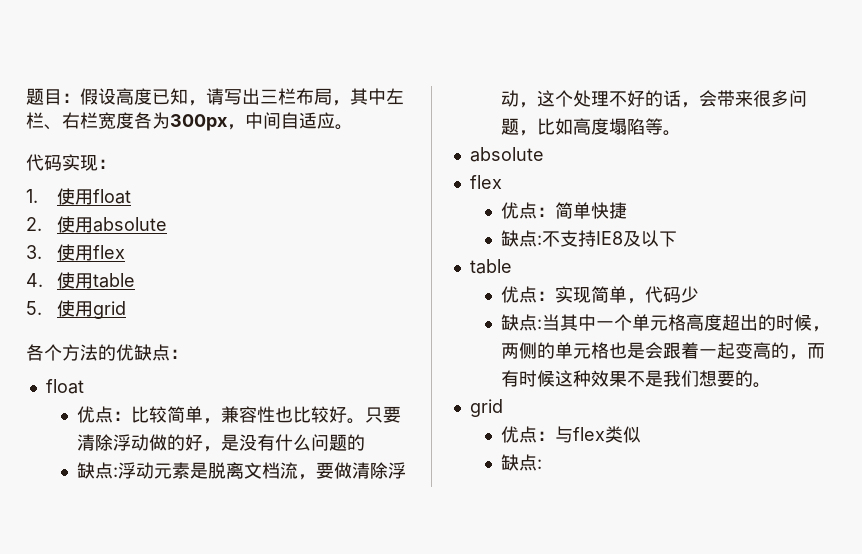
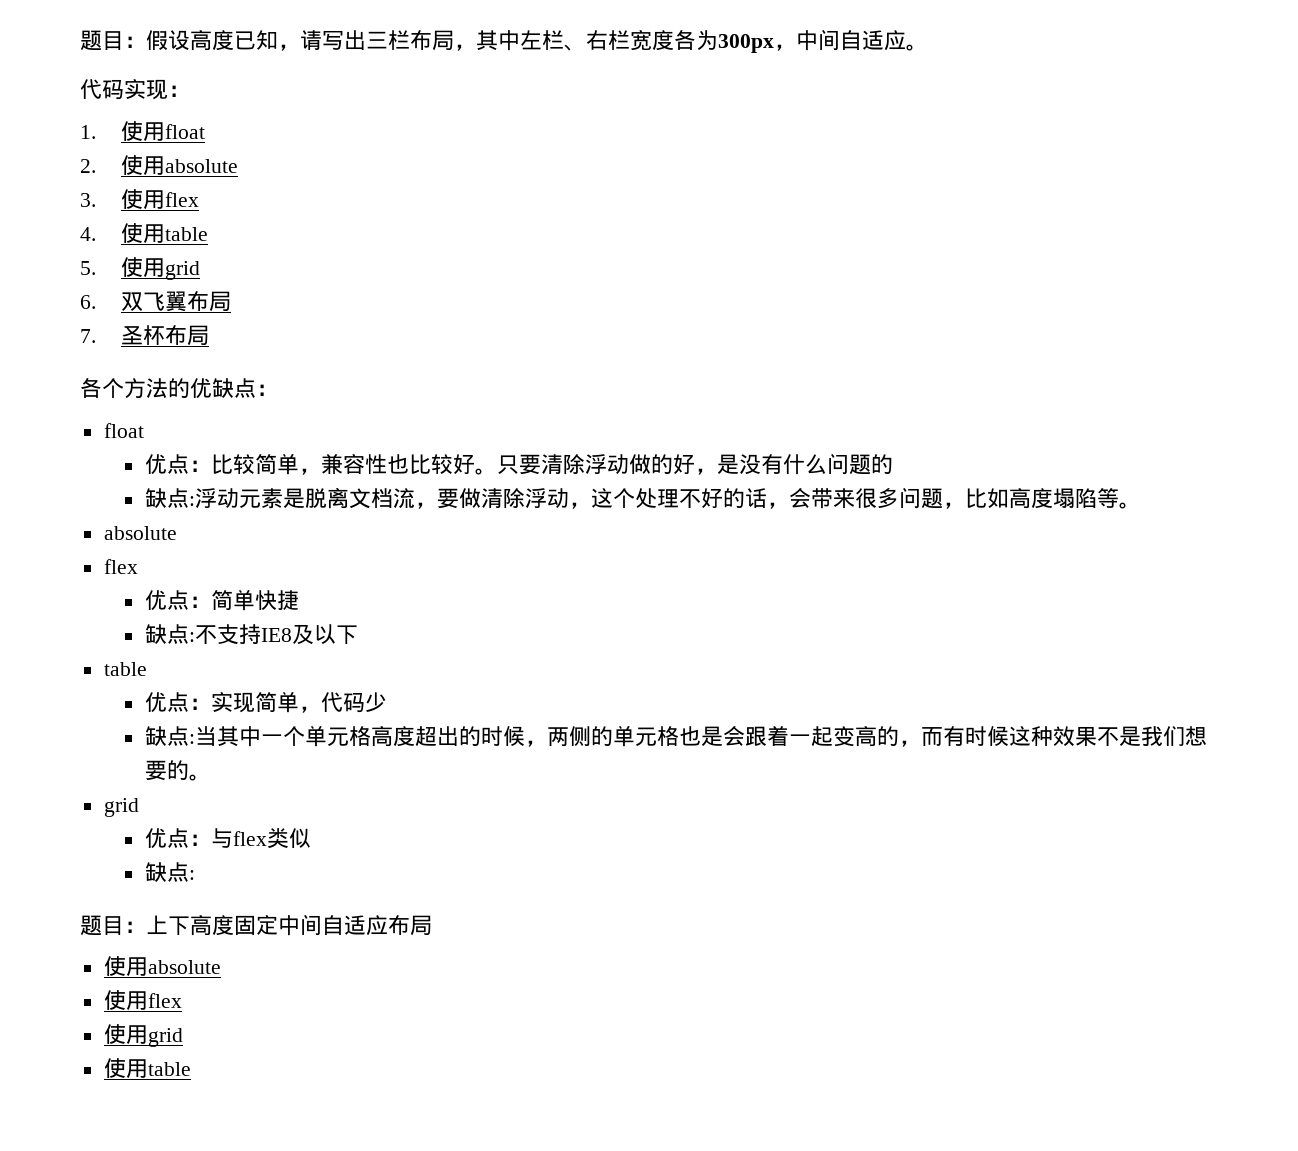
+ 6.双飞翼布局
+ 7.圣杯布局
+ 题目：上下高度固定中间自适应布局
+ 使用absolute
+ 使用flex
+ 使用grid
+ 使用table

